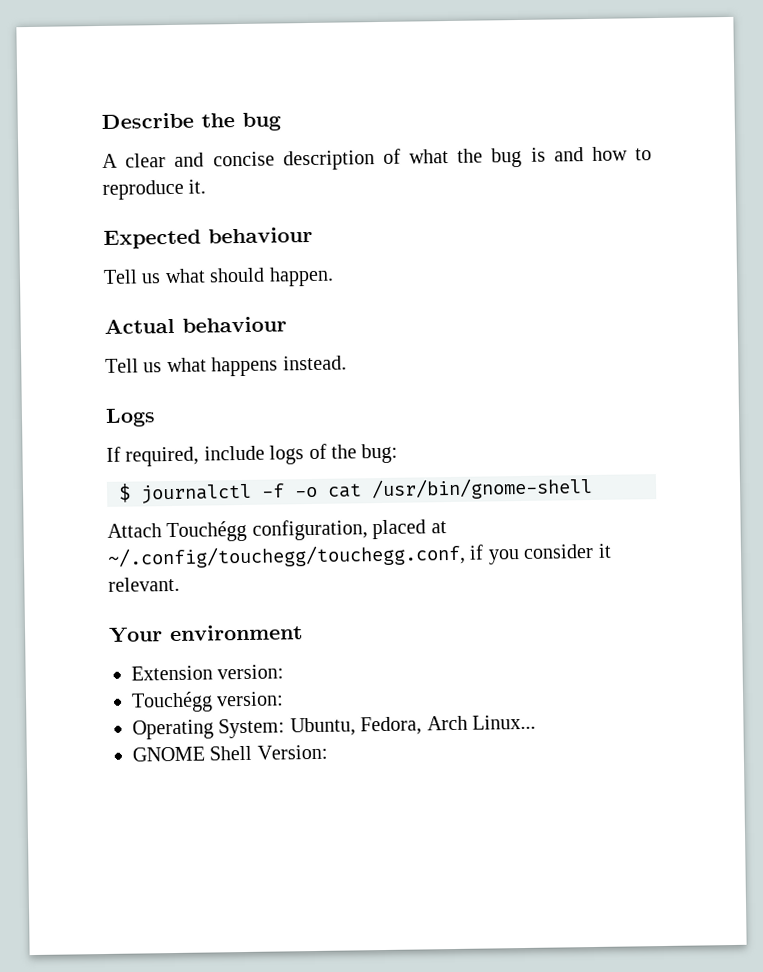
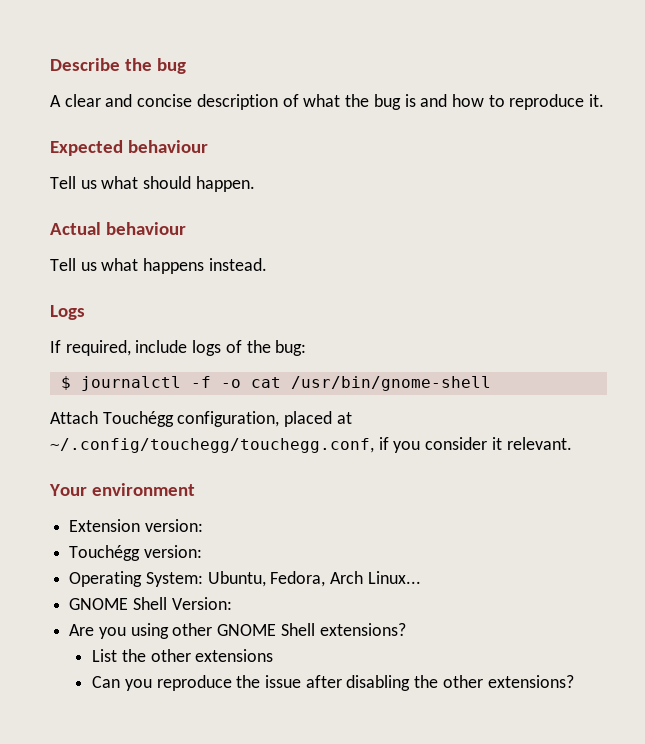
+ Are you using other GNOME Shell extensions?
+ List the other extensions
+ Can you reproduce the issue after disabling the other extensions?

